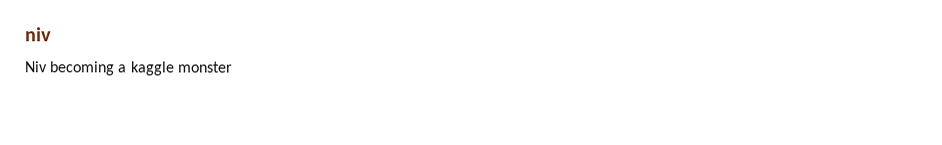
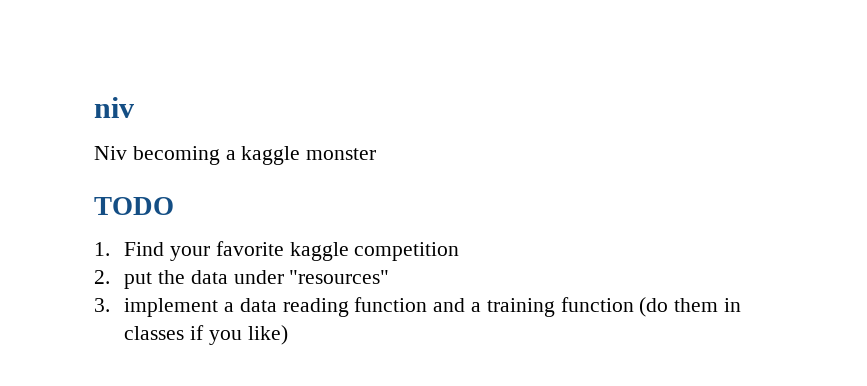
+ TODO
+ 1. Find your favorite kaggle competition
+ 2. put the data under "resources"
+ 3. implement a data reading function and a training function (do them in classes if you like)

